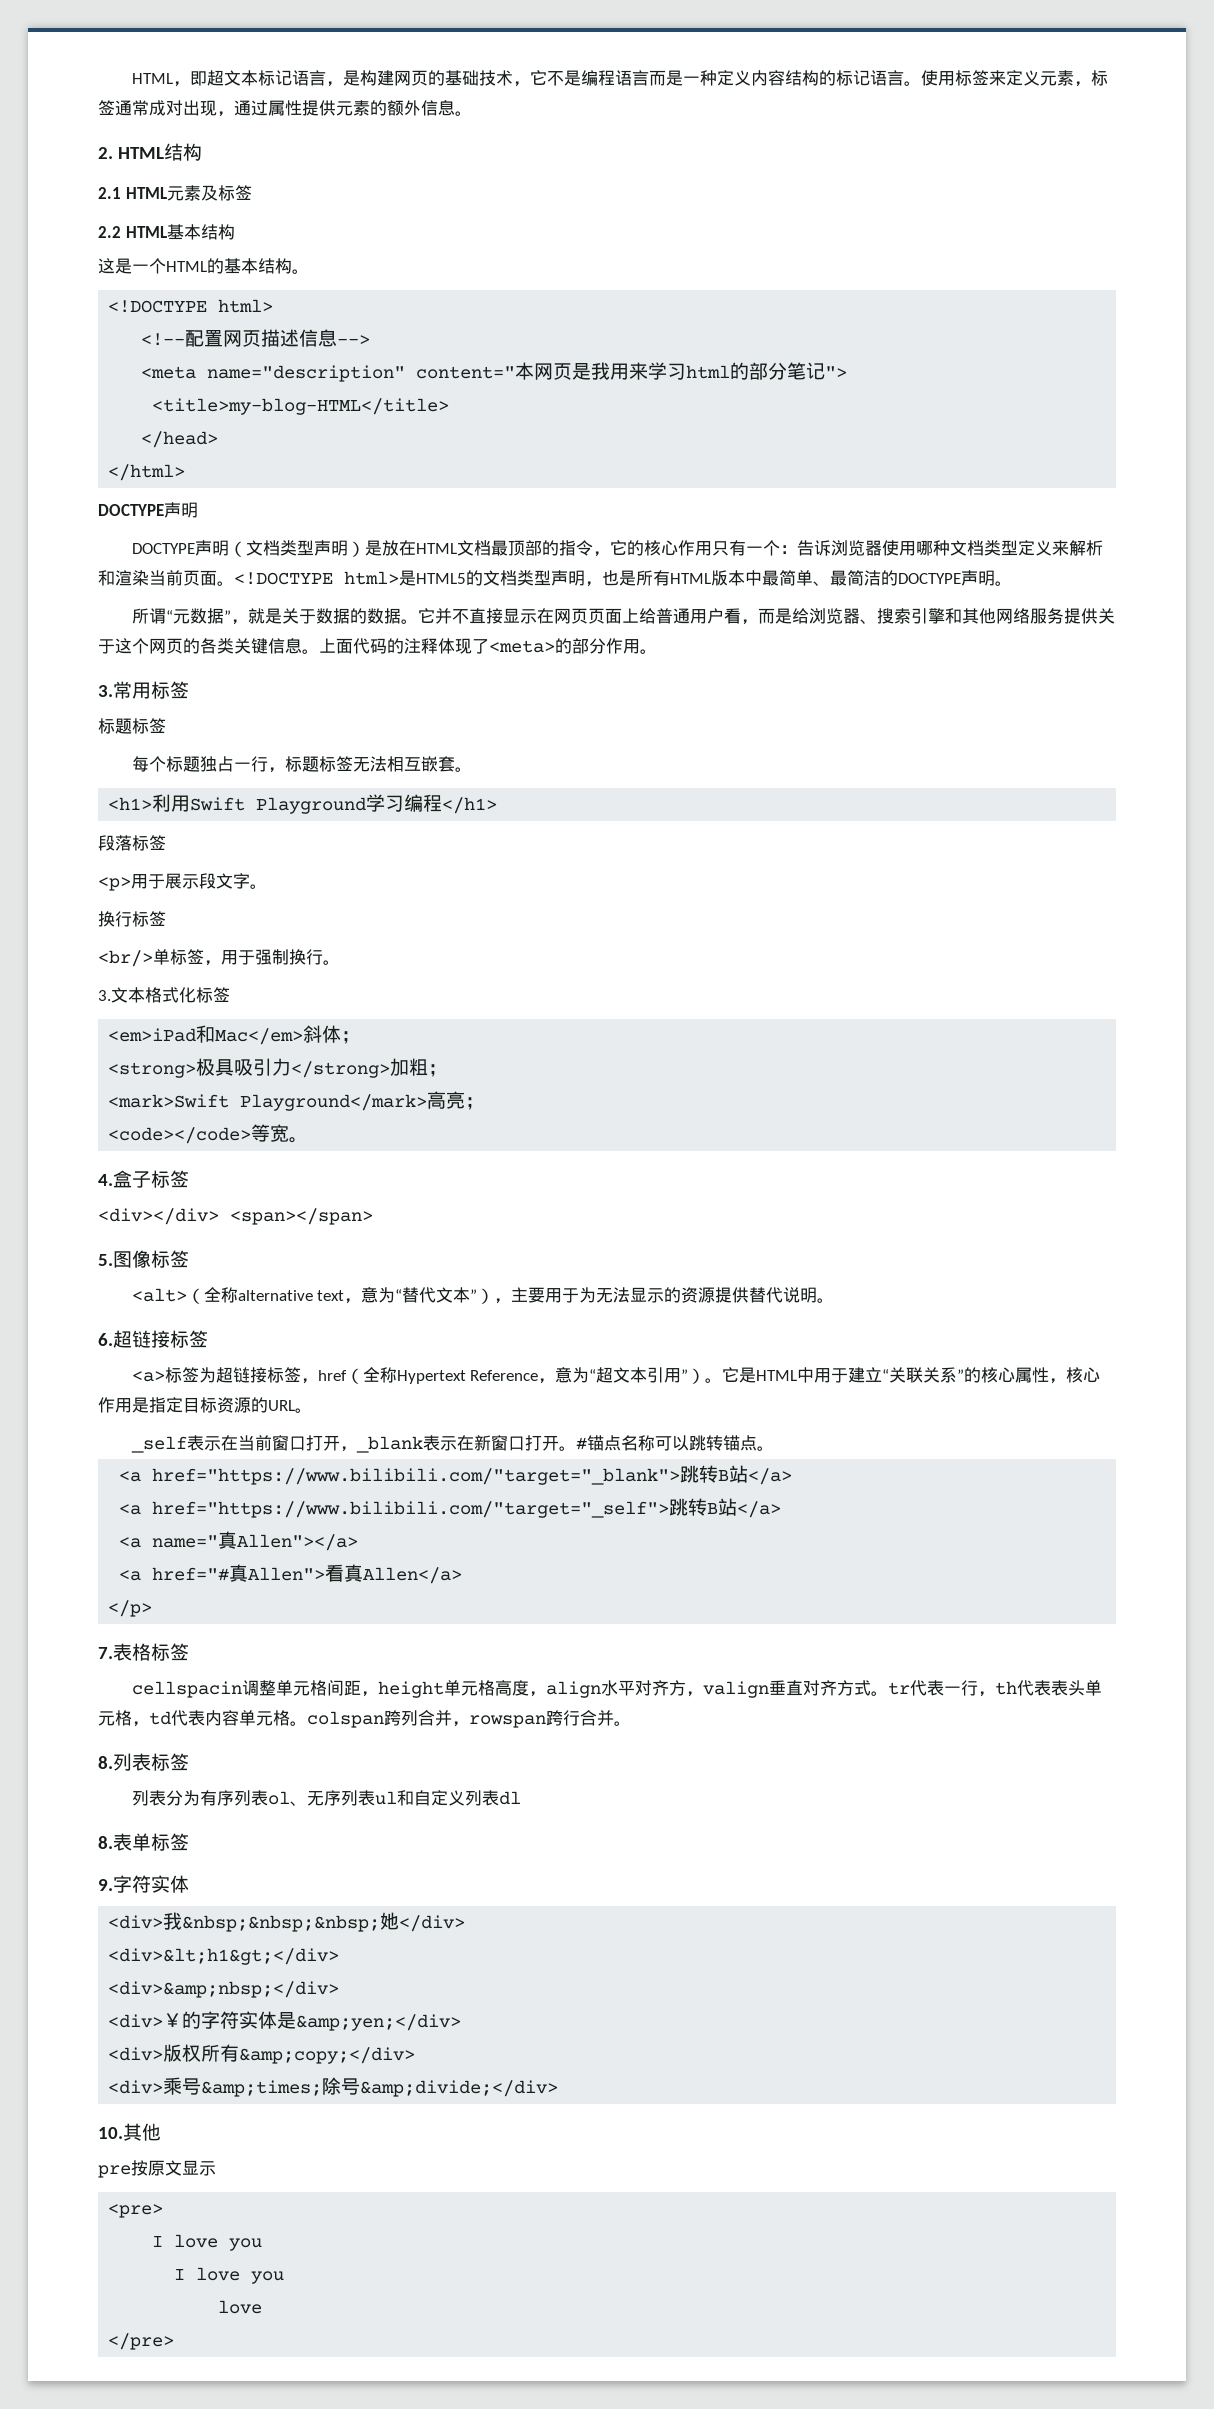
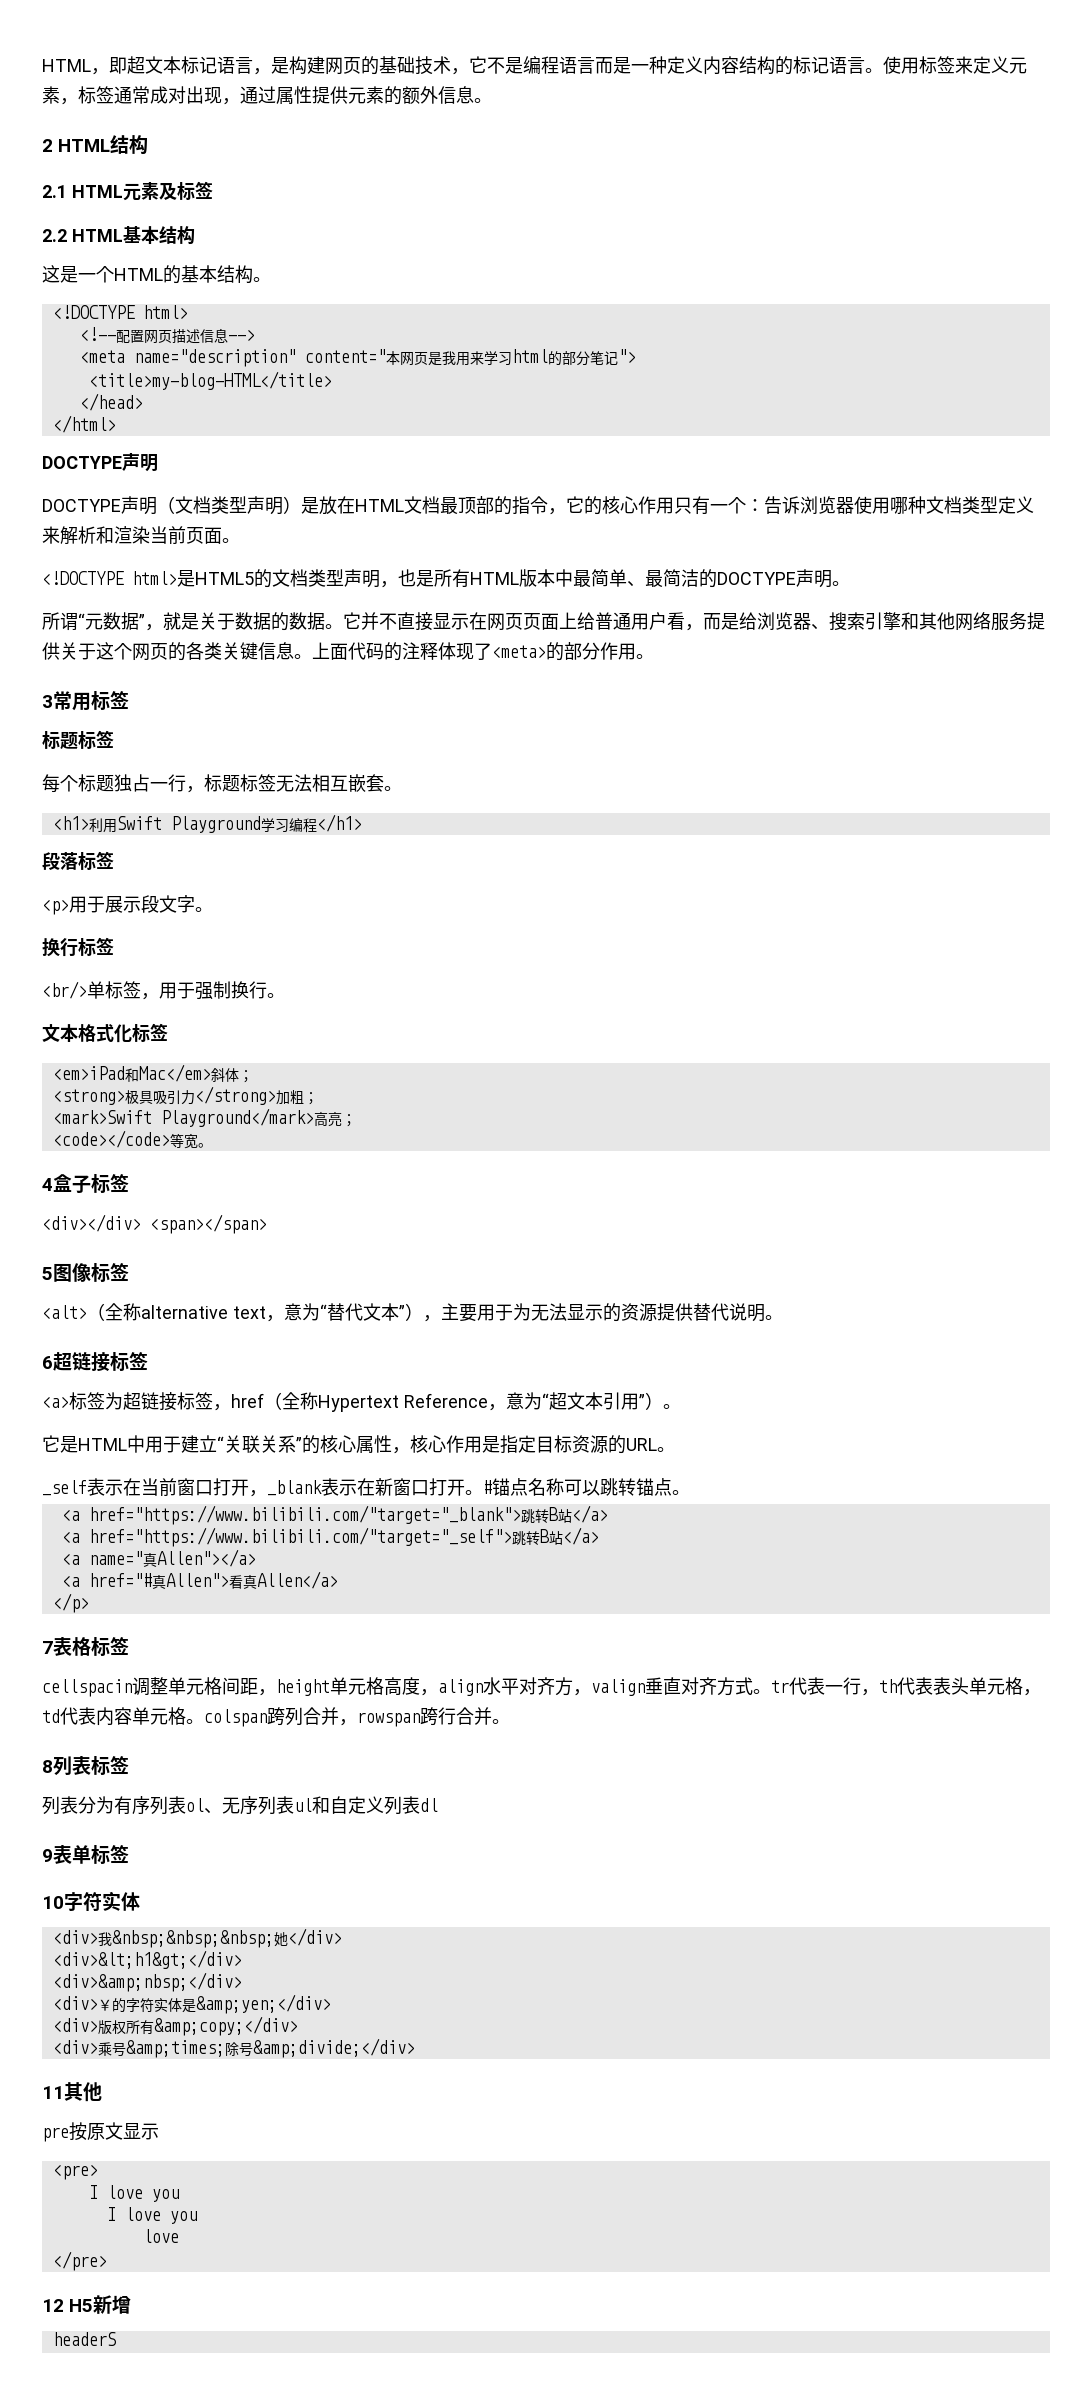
- 2. HTML结构
+ 2 HTML结构
- DOCTYPE声明（文档类型声明）是放在HTML文档最顶部的指令，它的核心作用只有一个：告诉浏览器使用哪种文档类型定义来解析和渲染当前页面。<!DOCTYPE html>是HTML5的文档类型声明，也是所有HTML版本中最简单、最简洁的DOCTYPE声明。
+ DOCTYPE声明（文档类型声明）是放在HTML文档最顶部的指令，它的核心作用只有一个：告诉浏览器使用哪种文档类型定义来解析和渲染当前页面。
+ <!DOCTYPE html>是HTML5的文档类型声明，也是所有HTML版本中最简单、最简洁的DOCTYPE声明。
- 3.常用标签
+ 3常用标签
- 3.文本格式化标签
+ 文本格式化标签
- 4.盒子标签
+ 4盒子标签
- 5.图像标签
+ 5图像标签
- 6.超链接标签
+ 6超链接标签
- <a>标签为超链接标签，href（全称Hypertext Reference，意为“超文本引用”）。它是HTML中用于建立“关联关系”的核心属性，核心作用是指定目标资源的URL。
+ <a>标签为超链接标签，href（全称Hypertext Reference，意为“超文本引用”）。
+ 它是HTML中用于建立“关联关系”的核心属性，核心作用是指定目标资源的URL。
- 7.表格标签
+ 7表格标签
- 8.列表标签
+ 8列表标签
- 8.表单标签
+ 9表单标签
- 9.字符实体
+ 10字符实体
- 10.其他
+ 11其他
+ 12 H5新增
+ headerS

